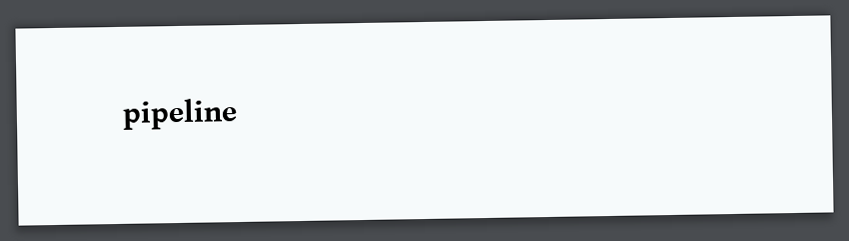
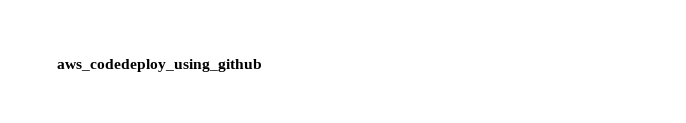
- pipeline
+ aws_codedeploy_using_github

